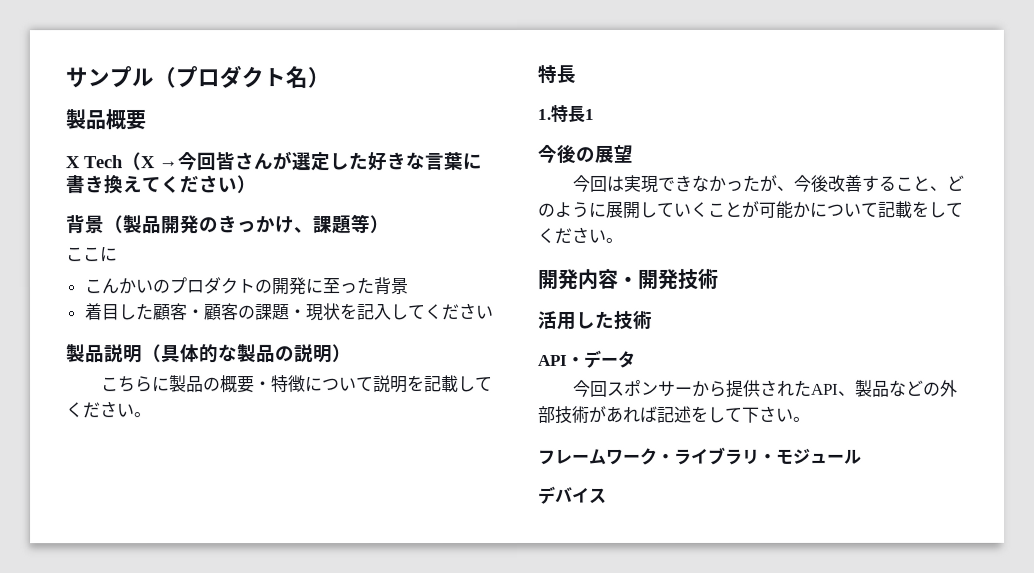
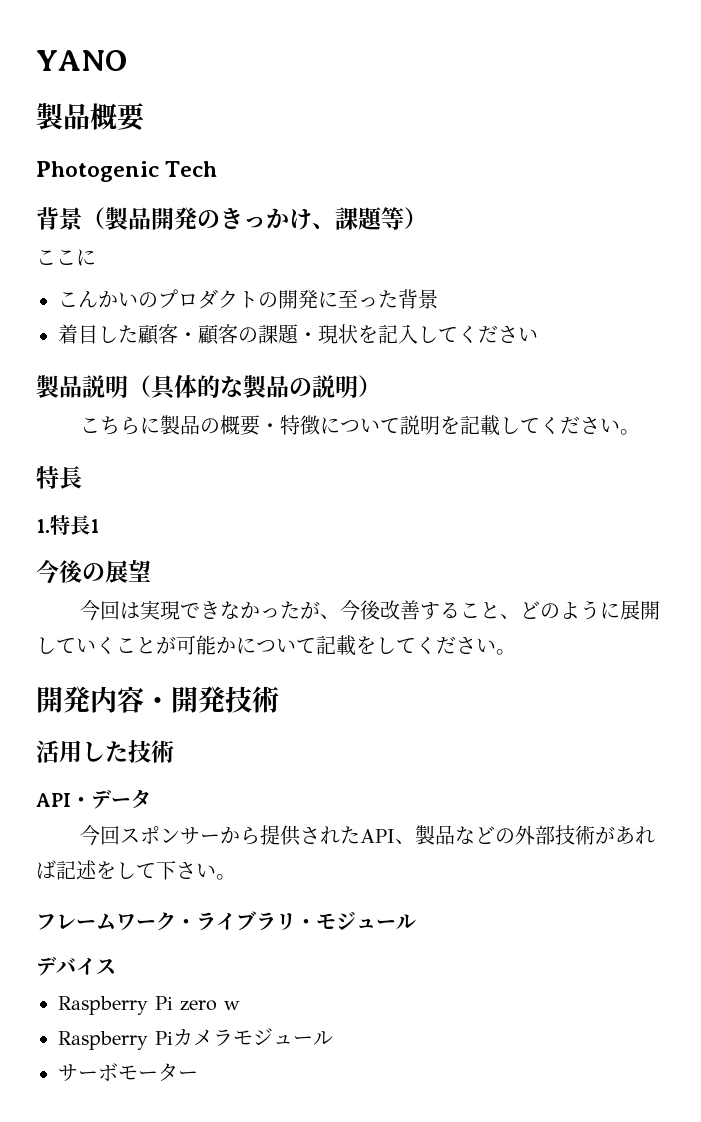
- サンプル（プロダクト名）
+ YANO
- X Tech（X →今回皆さんが選定した好きな言葉に書き換えてください）
+ Photogenic Tech
+ Raspberry Pi zero w
+ Raspberry Piカメラモジュール
+ サーボモーター

